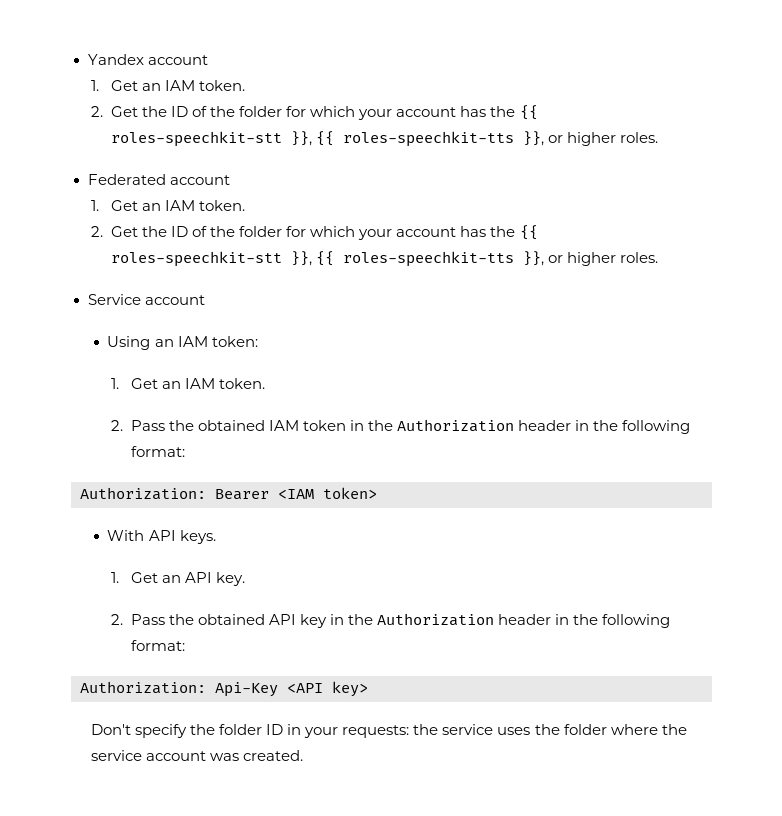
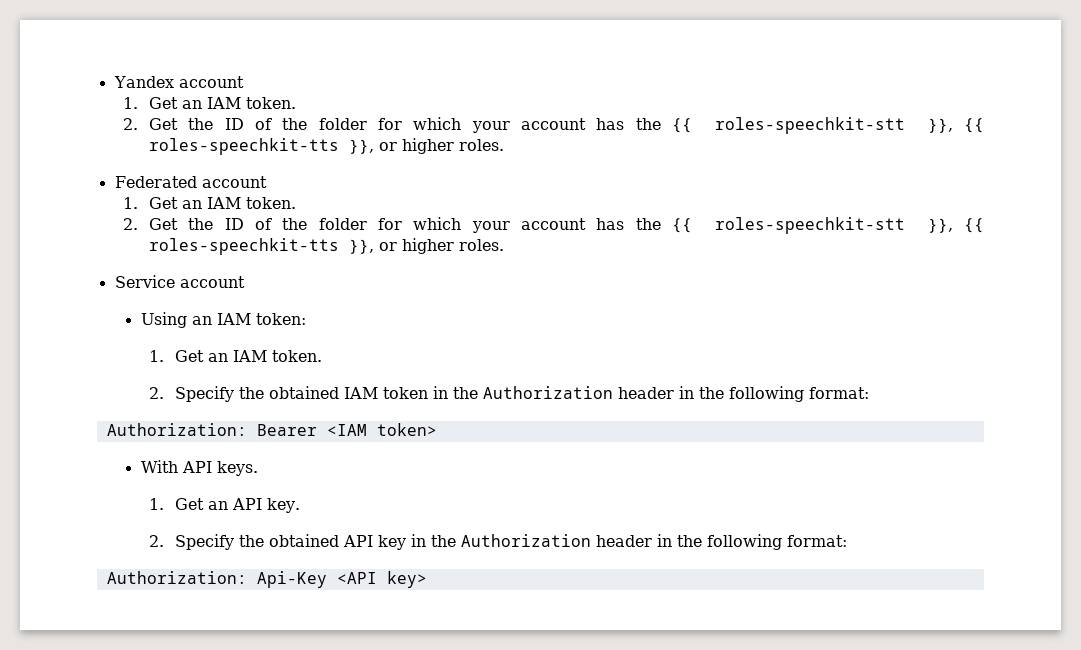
- 2. Pass the obtained IAM token in the Authorization header in the following format:
+ 2. Specify the obtained IAM token in the Authorization header in the following format:
- 2. Pass the obtained API key in the Authorization header in the following format:
+ 2. Specify the obtained API key in the Authorization header in the following format:
- Don't specify the folder ID in your requests: the service uses the folder where the service account was created.

